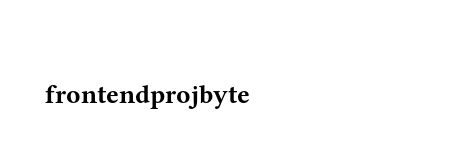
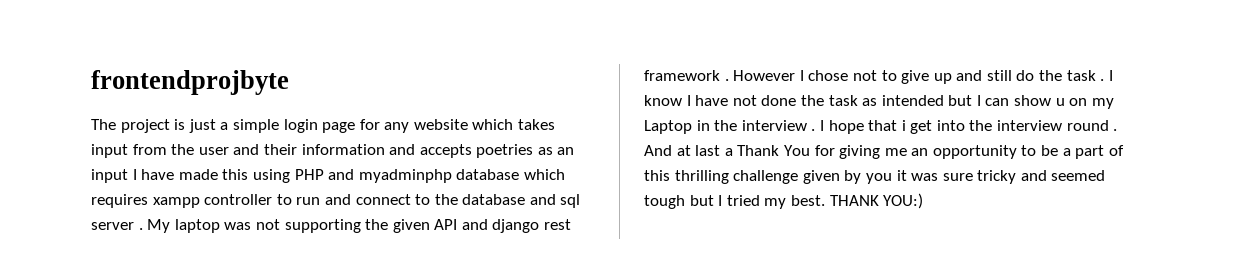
+ The project is just a simple login page for any website which takes input from the user and their information and accepts poetries as an input I have made this using PHP and myadminphp database which requires xampp controller to run and connect to the database and sql server . My laptop was not supporting the given API and django rest framework . However I chose not to give up and still do the task . I know I have not done the task as intended but I can show u on my Laptop in the interview . I hope that i get into the interview round . And at last a Thank You for giving me an opportunity to be a part of this thrilling challenge given by you it was sure tricky and seemed tough but I tried my best. THANK YOU:)

